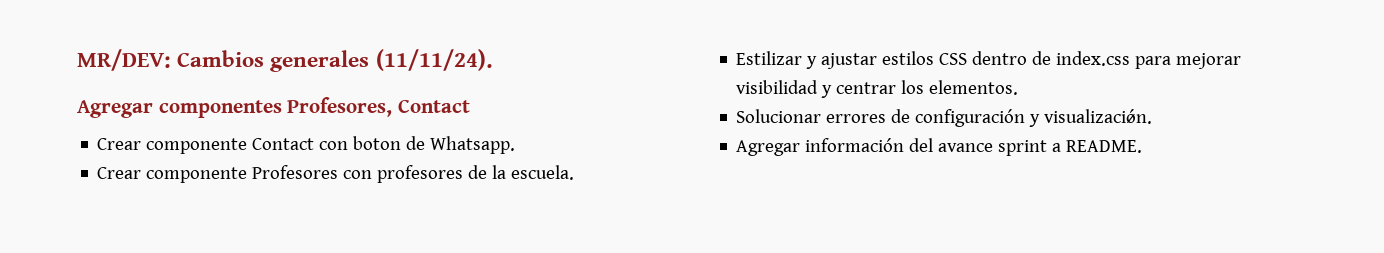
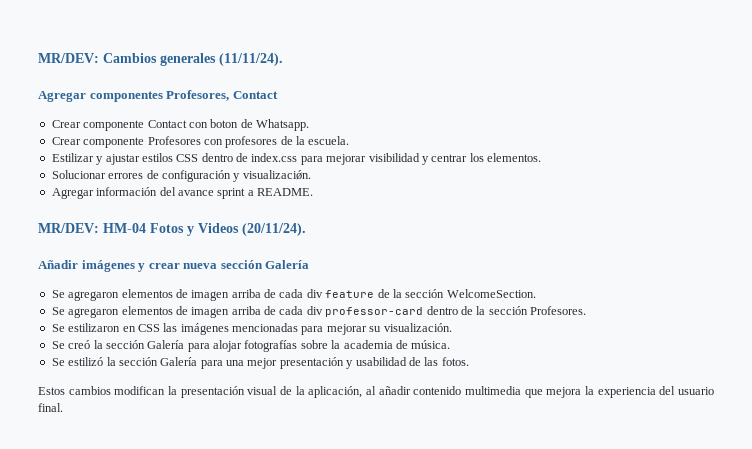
+ MR/DEV: HM-04 Fotos y Videos (20/11/24).
+ Añadir imágenes y crear nueva sección Galería
+ Se agregaron elementos de imagen arriba de cada div feature de la sección WelcomeSection.
+ Se agregaron elementos de imagen arriba de cada div professor-card dentro de la sección Profesores.
+ Se estilizaron en CSS las imágenes mencionadas para mejorar su visualización.
+ Se creó la sección Galería para alojar fotografías sobre la academia de música.
+ Se estilizó la sección Galería para una mejor presentación y usabilidad de las fotos.
+ Estos cambios modifican la presentación visual de la aplicación, al añadir contenido multimedia que mejora la experiencia del usuario final.

